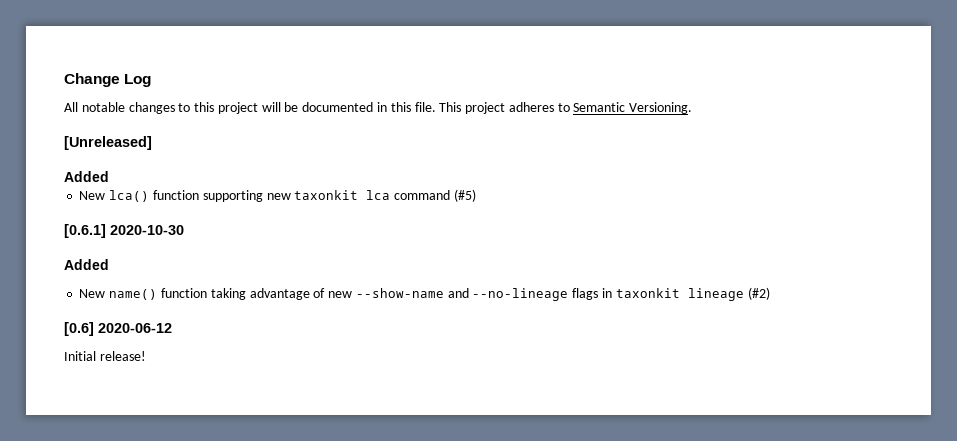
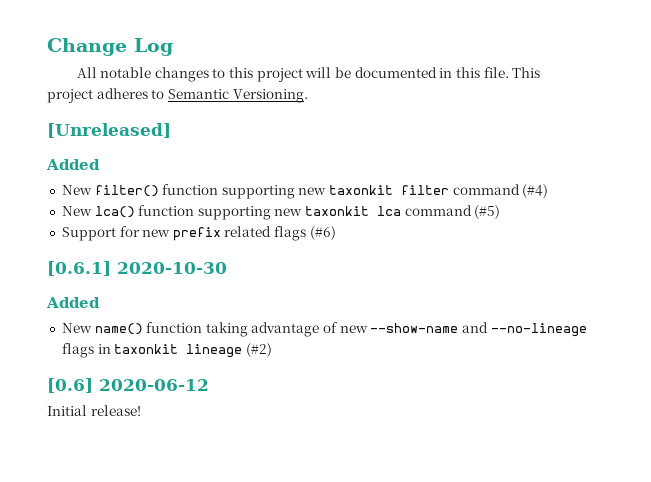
+ New filter() function supporting new taxonkit filter command (#4)
+ Support for new prefix related flags (#6)

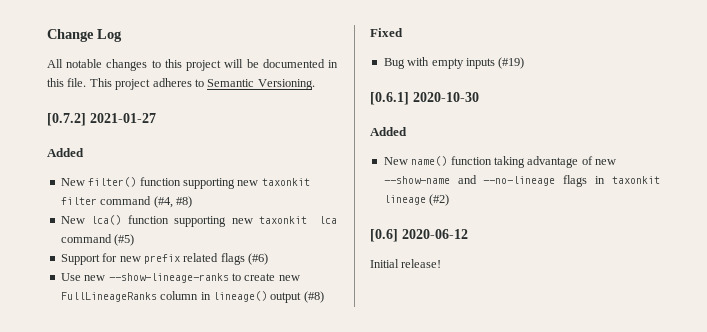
- [Unreleased]
+ [0.7.2] 2021-01-27
- New filter() function supporting new taxonkit filter command (#4)
+ New filter() function supporting new taxonkit filter command (#4, #8)
+ Use new --show-lineage-ranks to create new FullLineageRanks column in lineage() output (#8)
+ Fixed
+ Bug with empty inputs (#19)

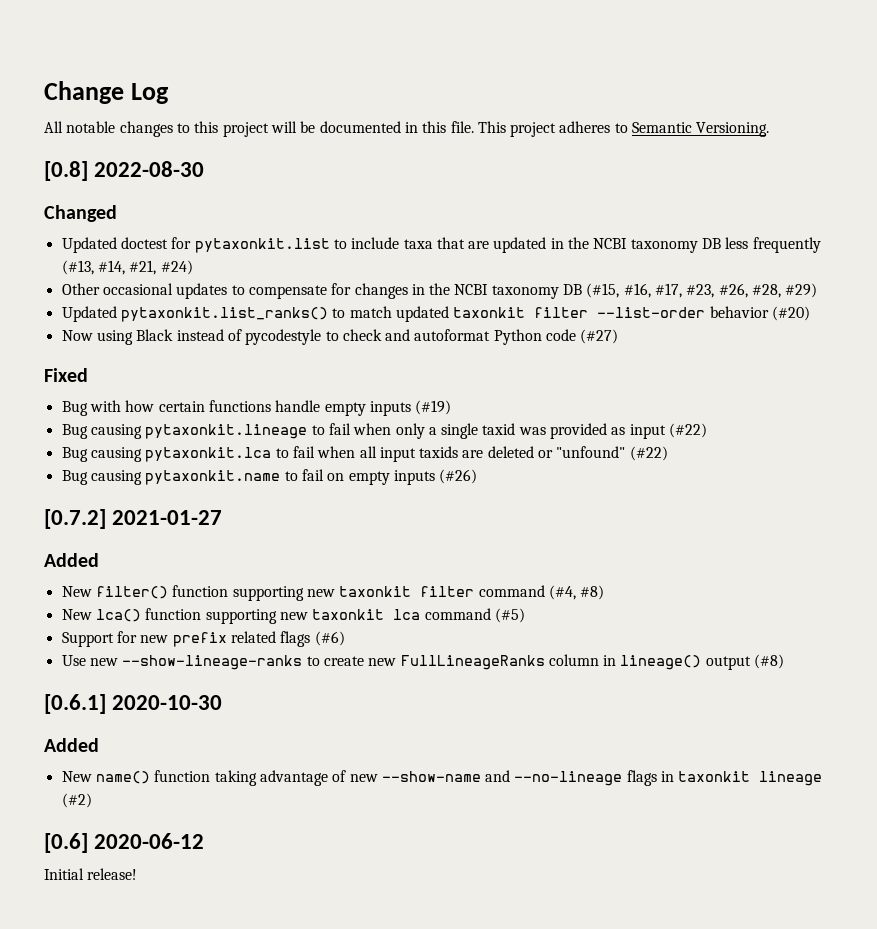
+ [0.8] 2022-08-30
+ Changed
+ Updated doctest for pytaxonkit.list to include taxa that are updated in the NCBI taxonomy DB less frequently (#13, #14, #21, #24)
+ Other occasional updates to compensate for changes in the NCBI taxonomy DB (#15, #16, #17, #23, #26, #28, #29)
+ Updated pytaxonkit.list_ranks() to match updated taxonkit filter --list-order behavior (#20)
+ Now using Black instead of pycodestyle to check and autoformat Python code (#27)
+ Fixed
+ Bug with how certain functions handle empty inputs (#19)
+ Bug causing pytaxonkit.lineage to fail when only a single taxid was provided as input (#22)
+ Bug causing pytaxonkit.lca to fail when all input taxids are deleted or "unfound" (#22)
+ Bug causing pytaxonkit.name to fail on empty inputs (#26)
- Fixed
- Bug with empty inputs (#19)

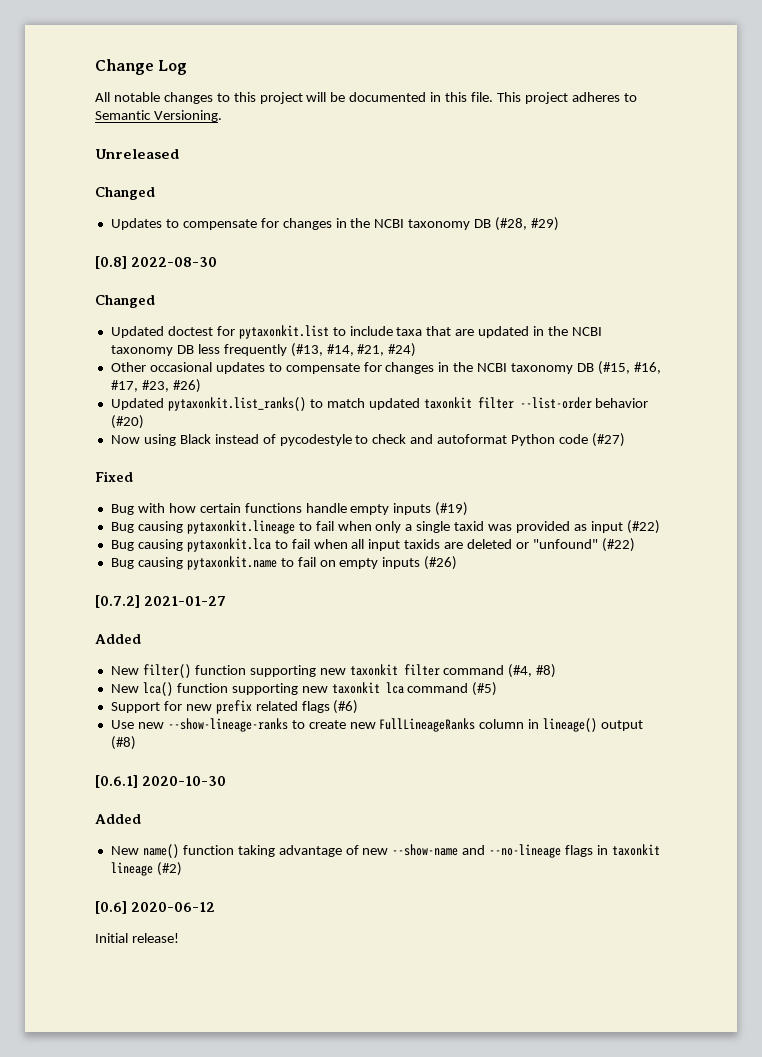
+ Unreleased
+ Changed
+ Updates to compensate for changes in the NCBI taxonomy DB (#28, #29)
- Other occasional updates to compensate for changes in the NCBI taxonomy DB (#15, #16, #17, #23, #26, #28, #29)
+ Other occasional updates to compensate for changes in the NCBI taxonomy DB (#15, #16, #17, #23, #26)

